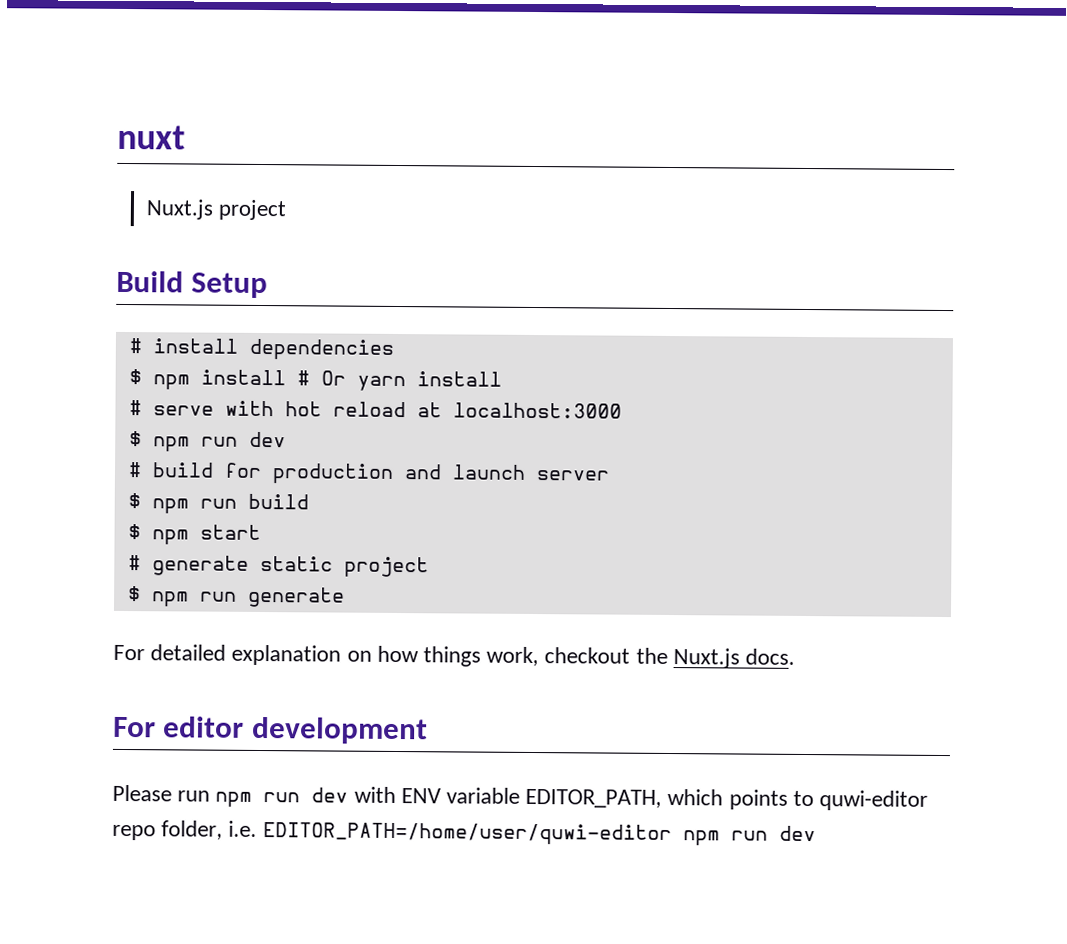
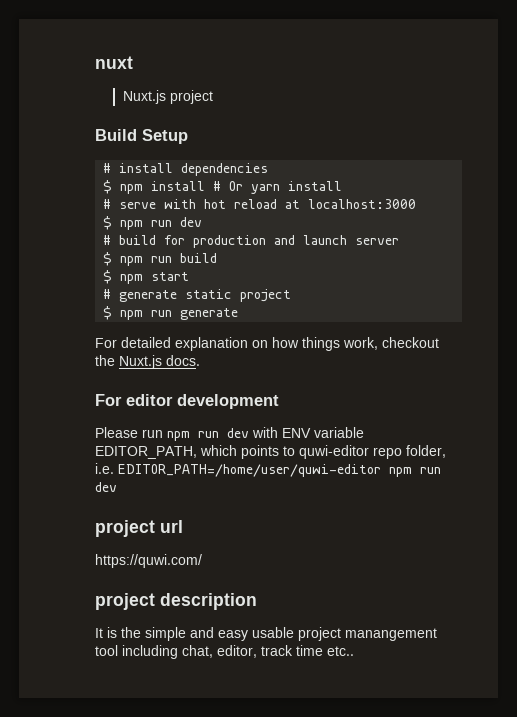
+ project url
+ https://quwi.com/
+ project description
+ It is the simple and easy usable project manangement tool including chat, editor, track time etc..

